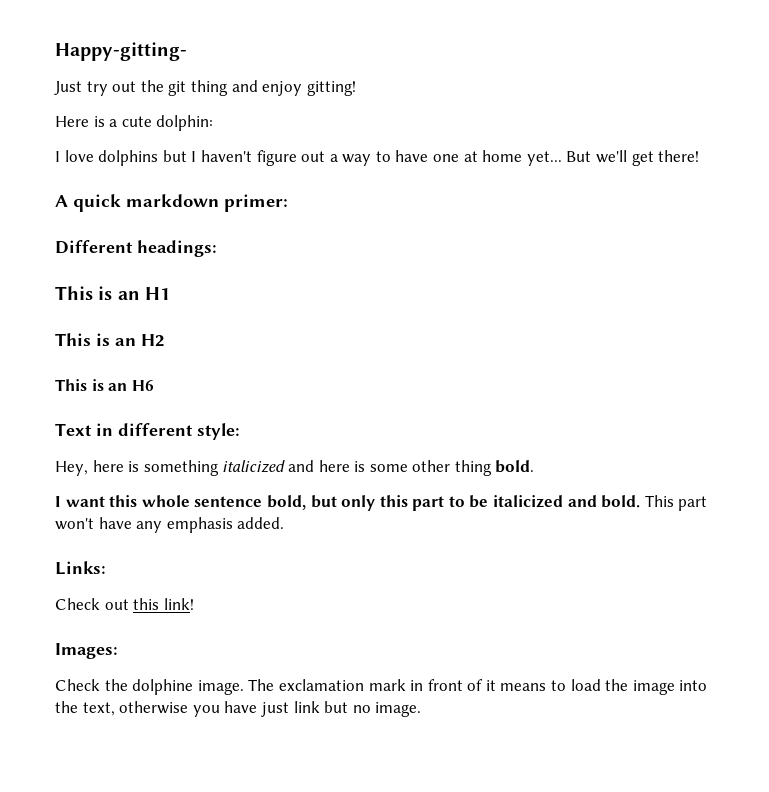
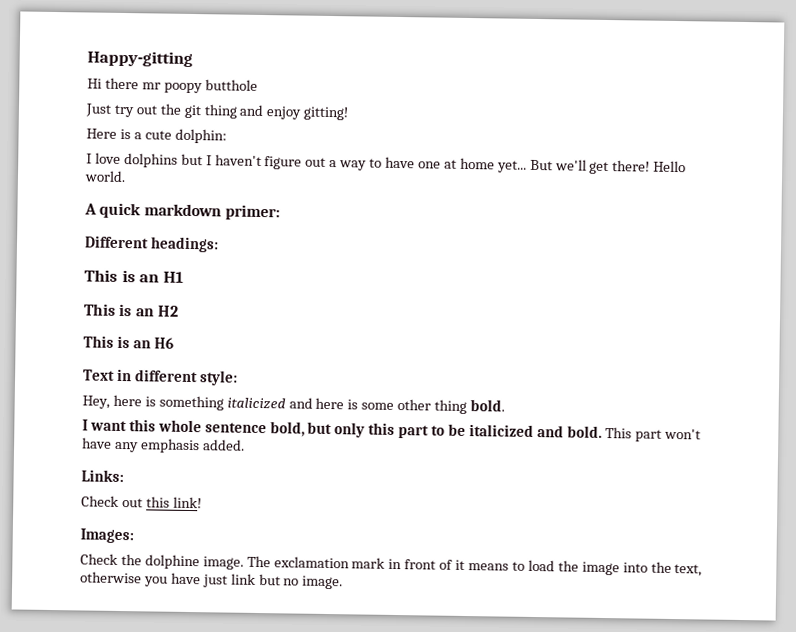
- Happy-gitting-
+ Happy-gitting
+ Hi there mr poopy butthole
+ Hello world.

